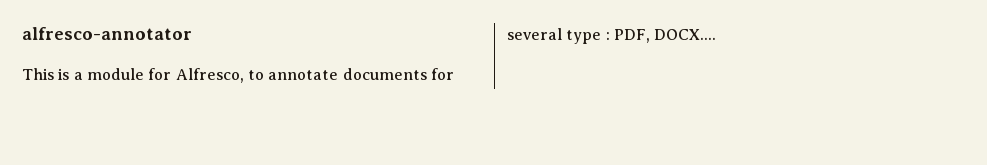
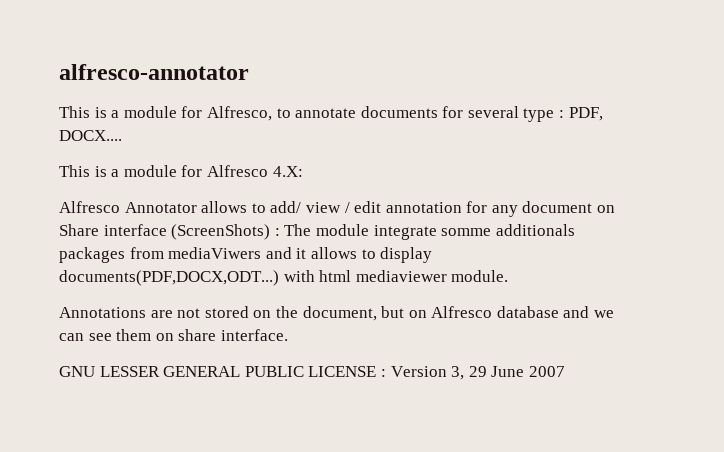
+ This is a module for Alfresco 4.X:
+ Alfresco Annotator allows to add/ view / edit annotation for any document on Share interface (ScreenShots) : The module integrate somme additionals packages from mediaViwers and it allows to display documents(PDF,DOCX,ODT...) with html mediaviewer module.
+ Annotations are not stored on the document, but on Alfresco database and we can see them on share interface.
+ GNU LESSER GENERAL PUBLIC LICENSE : Version 3, 29 June 2007

